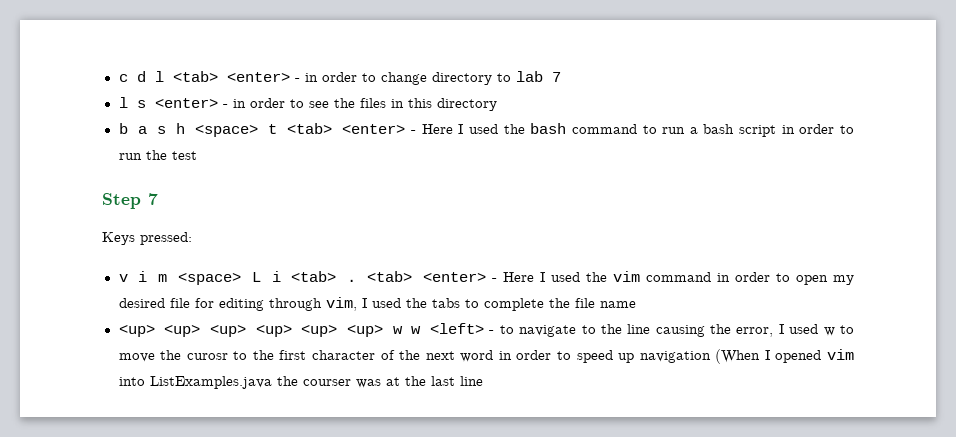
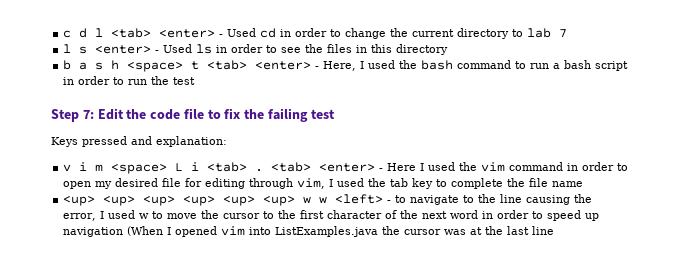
- c d l <tab> <enter> - in order to change directory to lab 7
+ c d l <tab> <enter> - Used cd in order to change the current directory to lab 7
- l s <enter> - in order to see the files in this directory
+ l s <enter> - Used ls in order to see the files in this directory
- b a s h <space> t <tab> <enter> - Here I used the bash command to run a bash script in order to run the test
+ b a s h <space> t <tab> <enter> - Here, I used the bash command to run a bash script in order to run the test
- Step 7
- Keys pressed:
+ Step 7: Edit the code file to fix the failing test
+ Keys pressed and explanation:
- <tab> <enter> - Here I used the vim command in order to open my desired file for editing through vim, I used the tabs to complete the file name
+ <tab> <enter> - Here I used the vim command in order to open my desired file for editing through vim, I used the tab key to complete the file name
- <up> <up> <up> <up> <up> <up> w w <left> - to navigate to the line causing the error, I used w to move the curosr to the first character of the next word in order to speed up navigation (When I opened vim into ListExamples.java the courser was at the last line
+ <up> <up> <up> <up> <up> <up> w w <left> - to navigate to the line causing the error, I used w to move the cursor to the first character of the next word in order to speed up navigation (When I opened vim into ListExamples.java the cursor was at the last line

